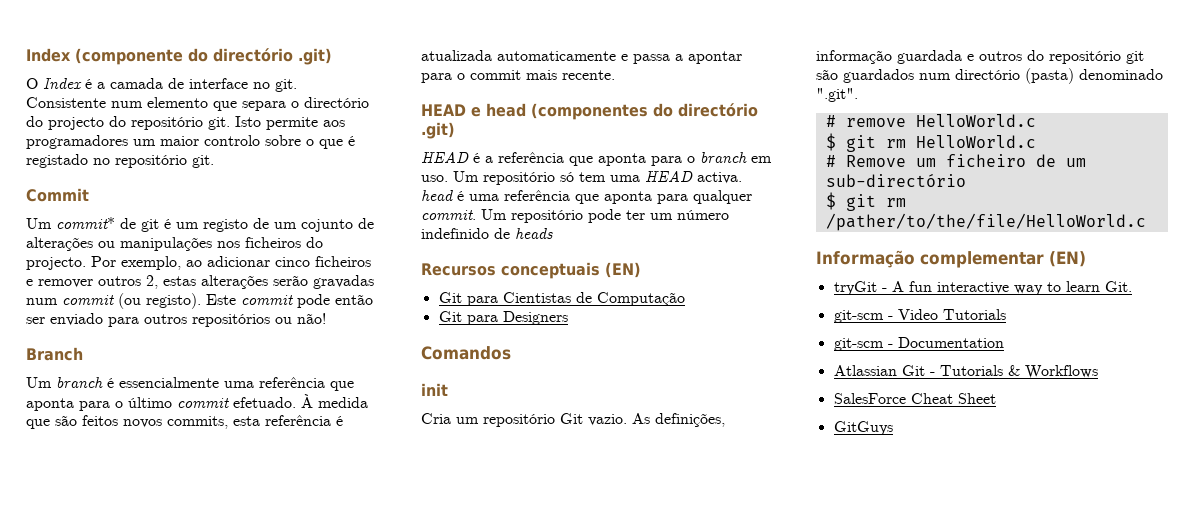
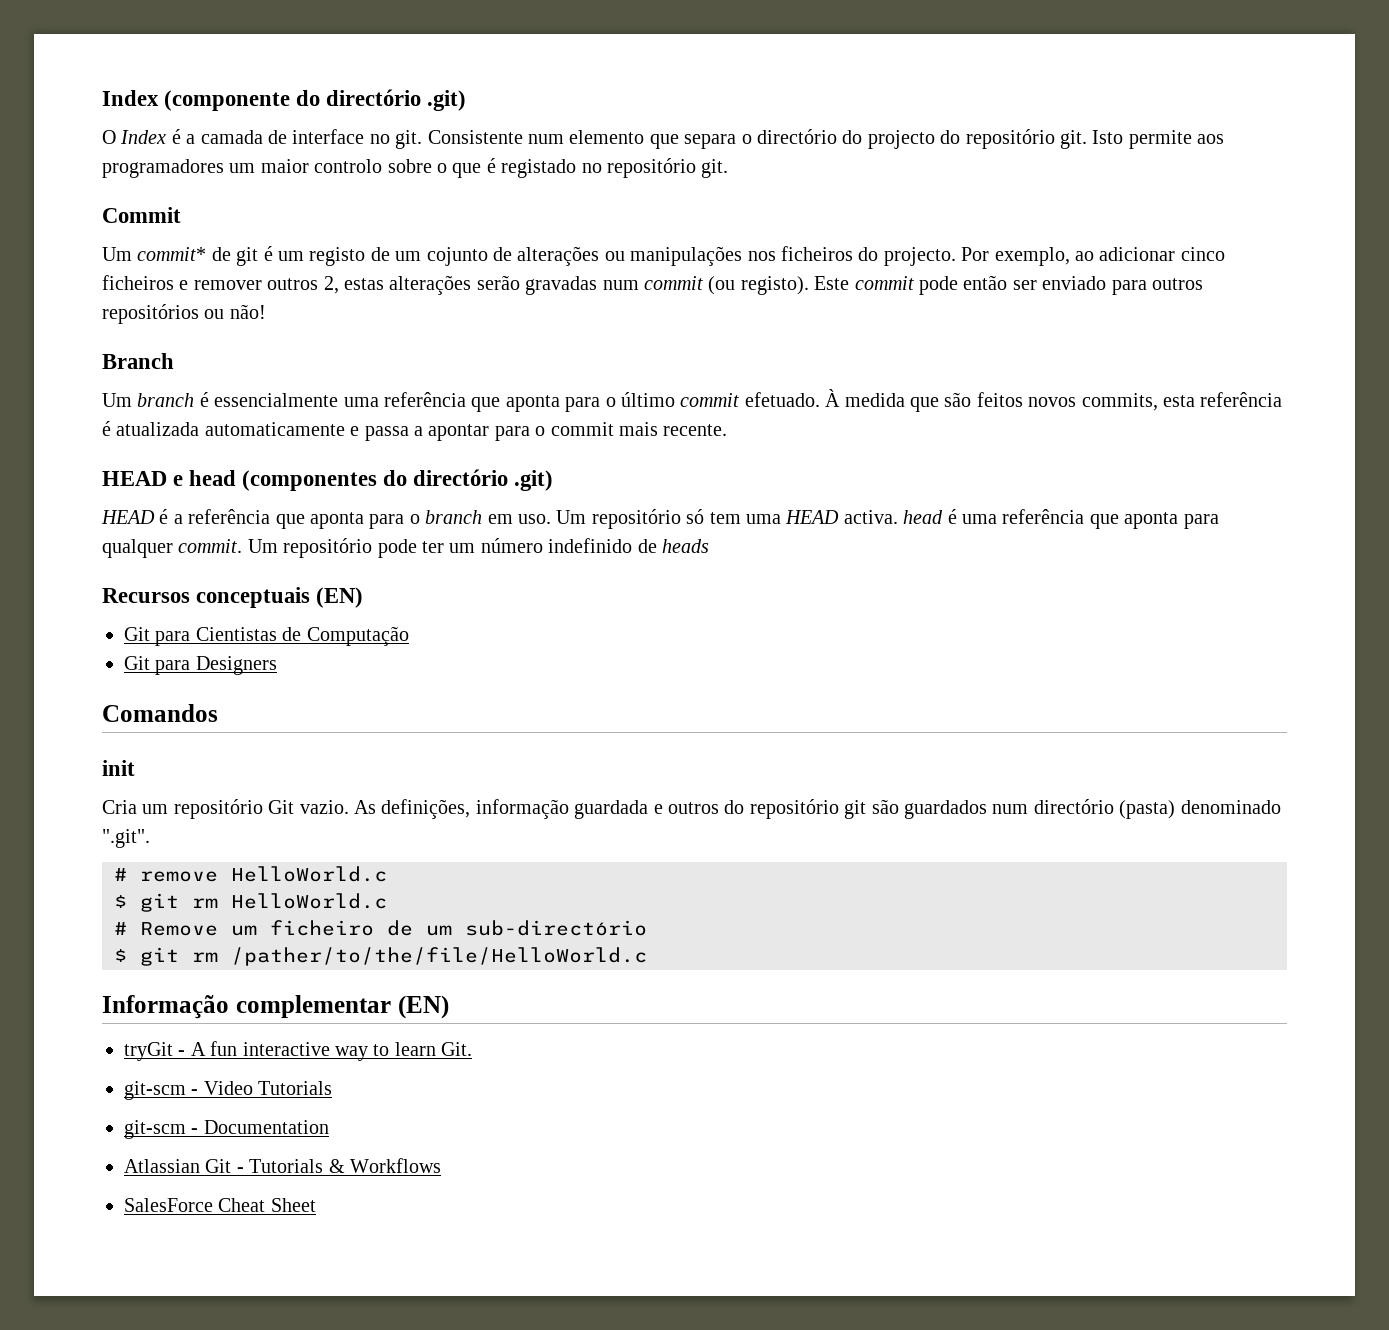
- GitGuys

